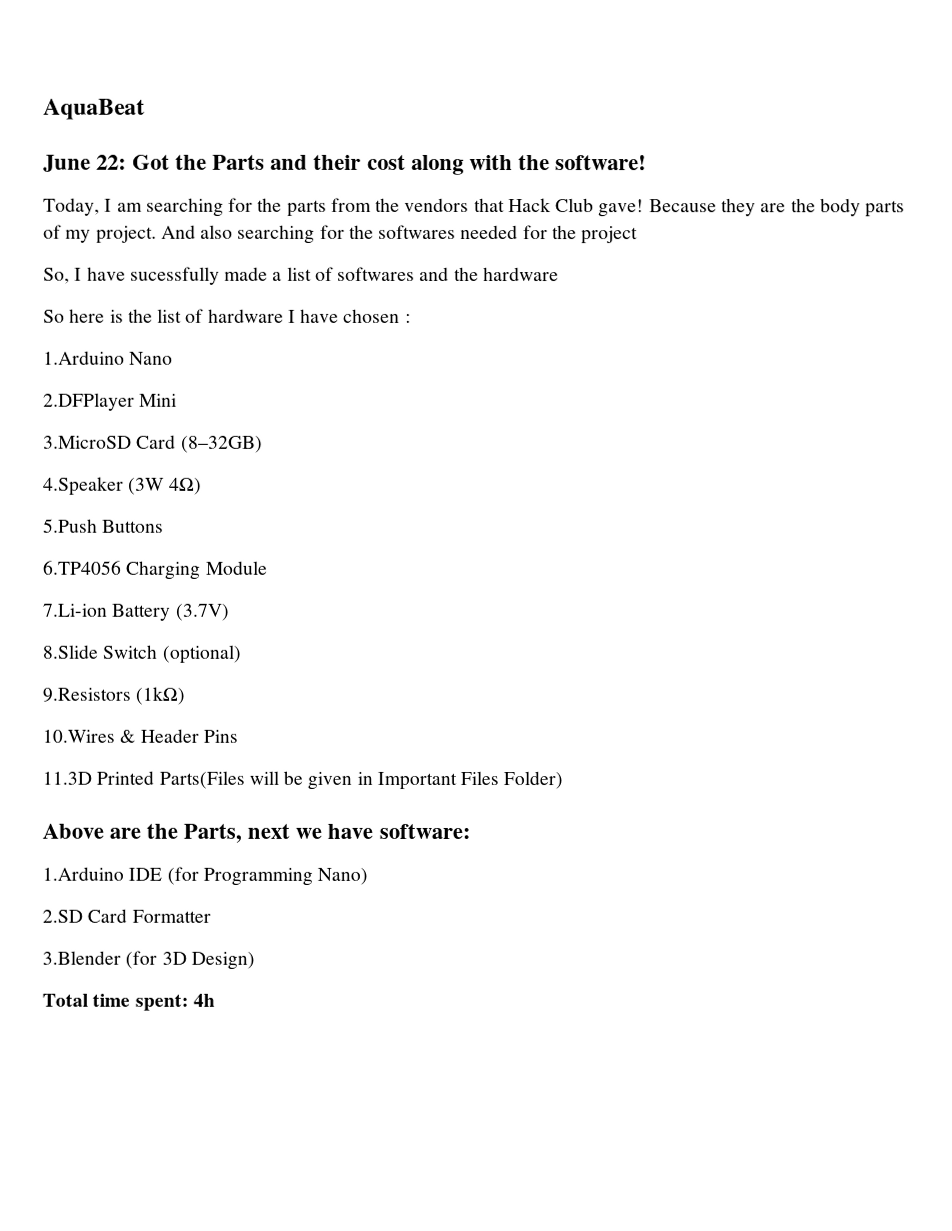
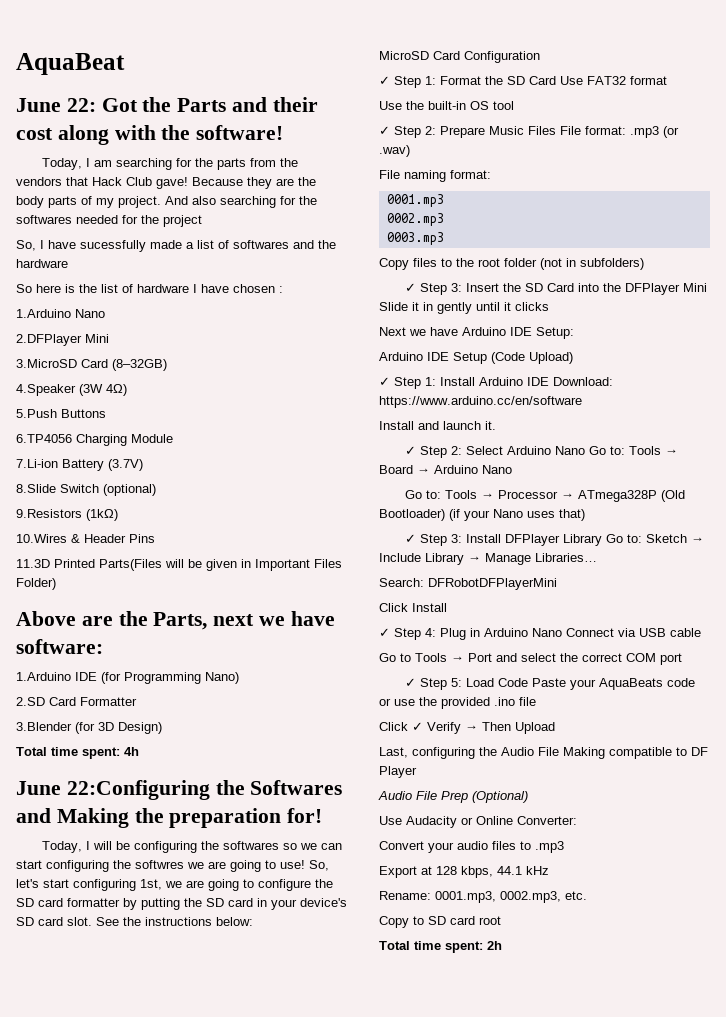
+ June 22:Configuring the Softwares and Making the preparation for!
+ Today, I will be configuring the softwares so we can start configuring the softwres we are going to use! So, let's start configuring 1st, we are going to configure the SD card formatter by putting the SD card in your device's SD card slot. See the instructions below:
+ MicroSD Card Configuration
+ ✓ Step 1: Format the SD Card Use FAT32 format
+ Use the built-in OS tool
+ ✓ Step 2: Prepare Music Files File format: .mp3 (or .wav)
+ File naming format:
+ 0001.mp3
+ 0002.mp3
+ 0003.mp3
+ Copy files to the root folder (not in subfolders)
+ ✓ Step 3: Insert the SD Card into the DFPlayer Mini Slide it in gently until it clicks
+ Next we have Arduino IDE Setup:
+ Arduino IDE Setup (Code Upload)
+ ✓ Step 1: Install Arduino IDE Download: https://www.arduino.cc/en/software
+ Install and launch it.
+ ✓ Step 2: Select Arduino Nano Go to: Tools → Board → Arduino Nano
+ Go to: Tools → Processor → ATmega328P (Old Bootloader) (if your Nano uses that)
+ ✓ Step 3: Install DFPlayer Library Go to: Sketch → Include Library → Manage Libraries…
+ Search: DFRobotDFPlayerMini
+ Click Install
+ ✓ Step 4: Plug in Arduino Nano Connect via USB cable
+ Go to Tools → Port and select the correct COM port
+ ✓ Step 5: Load Code Paste your AquaBeats code or use the provided .ino file
+ Click ✓ Verify → Then Upload
+ Last, configuring the Audio File Making compatible to DF Player
+ Audio File Prep (Optional)
+ Use Audacity or Online Converter:
+ Convert your audio files to .mp3
+ Export at 128 kbps, 44.1 kHz
+ Rename: 0001.mp3, 0002.mp3, etc.
+ Copy to SD card root
+ Total time spent: 2h

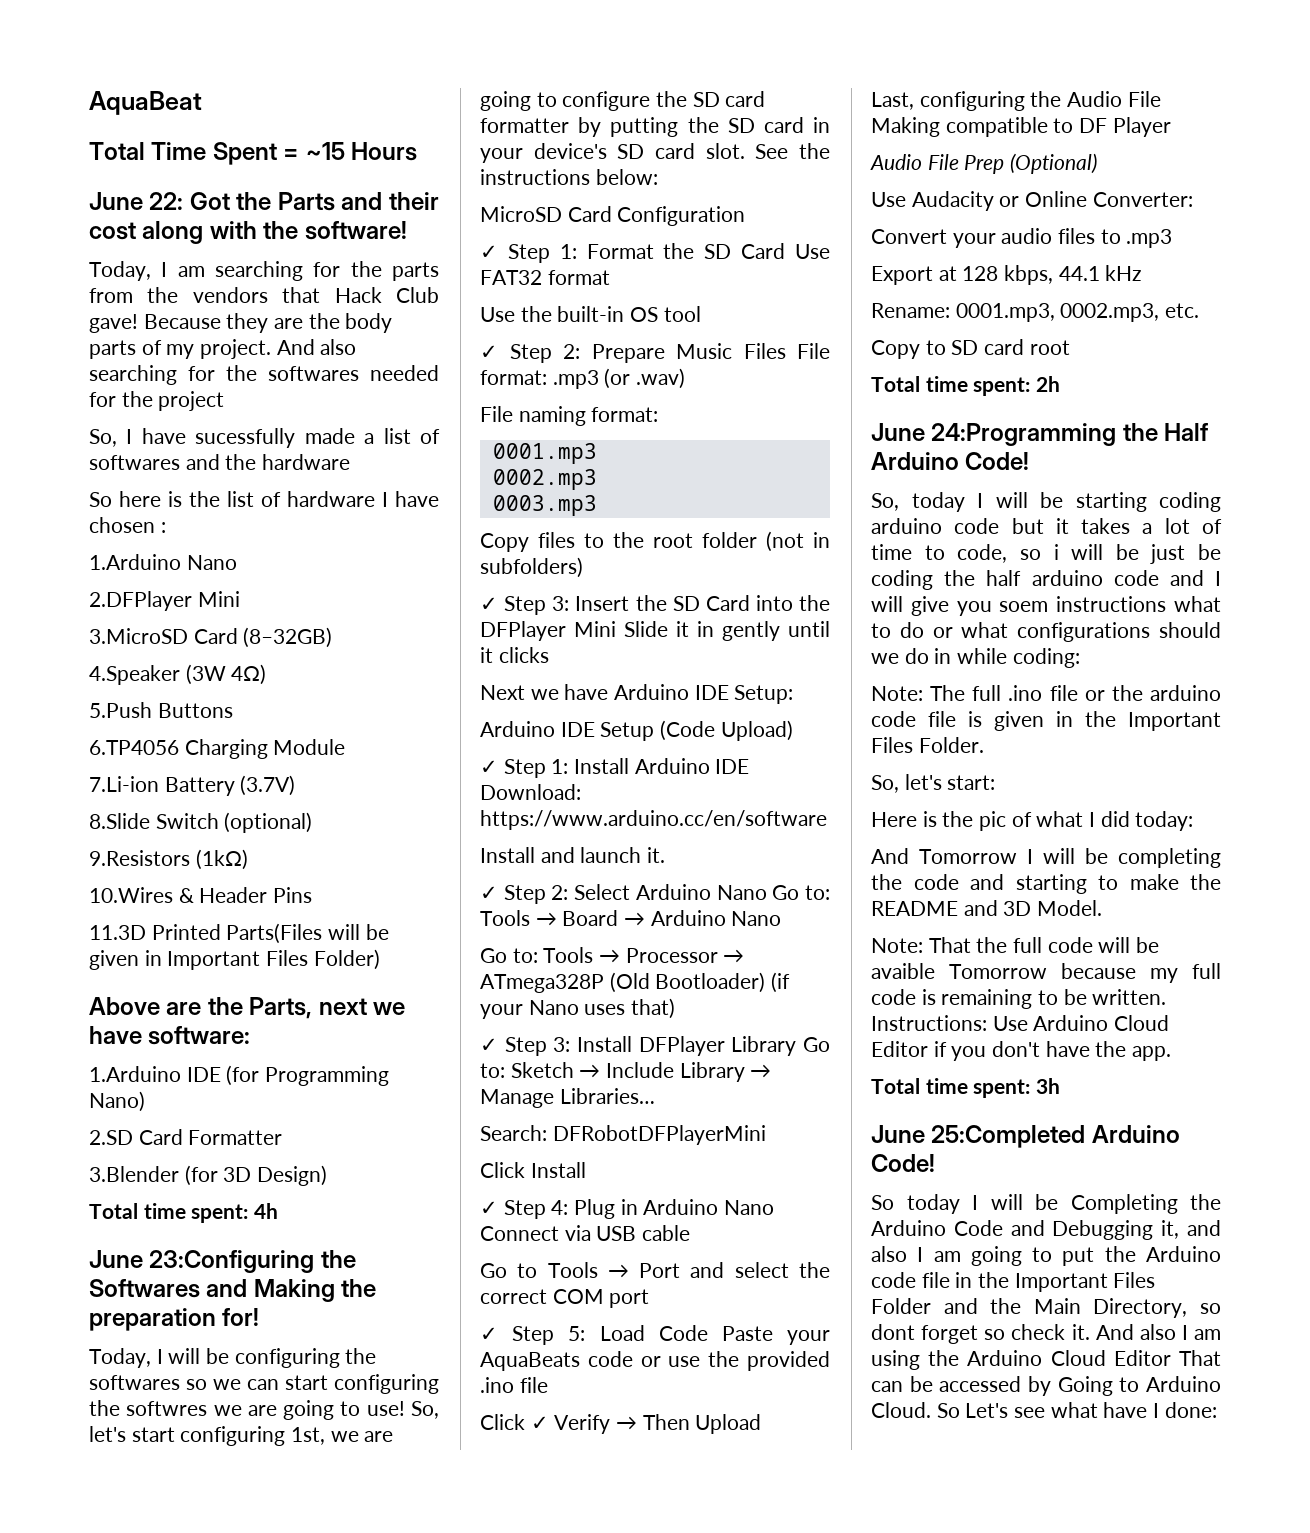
+ Total Time Spent = ~15 Hours
- June 22:Configuring the Softwares and Making the preparation for!
+ June 23:Configuring the Softwares and Making the preparation for!
+ June 24:Programming the Half Arduino Code!
+ So, today I will be starting coding arduino code but it takes a lot of time to code, so i will be just be coding the half arduino code and I will give you soem instructions what to do or what configurations should we do in while coding:
+ Note: The full .ino file or the arduino code file is given in the Important Files Folder.
+ So, let's start:
+ Here is the pic of what I did today:
+ And Tomorrow I will be completing the code and starting to make the README and 3D Model.
+ Note: That the full code will be avaible Tomorrow because my full code is remaining to be written. Instructions: Use Arduino Cloud Editor if you don't have the app.
+ Total time spent: 3h
+ June 25:Completed Arduino Code!
+ So today I will be Completing the Arduino Code and Debugging it, and also I am going to put the Arduino code file in the Important Files Folder and the Main Directory, so dont forget so check it. And also I am using the Arduino Cloud Editor That can be accessed by Going to Arduino Cloud. So Let's see what have I done:

